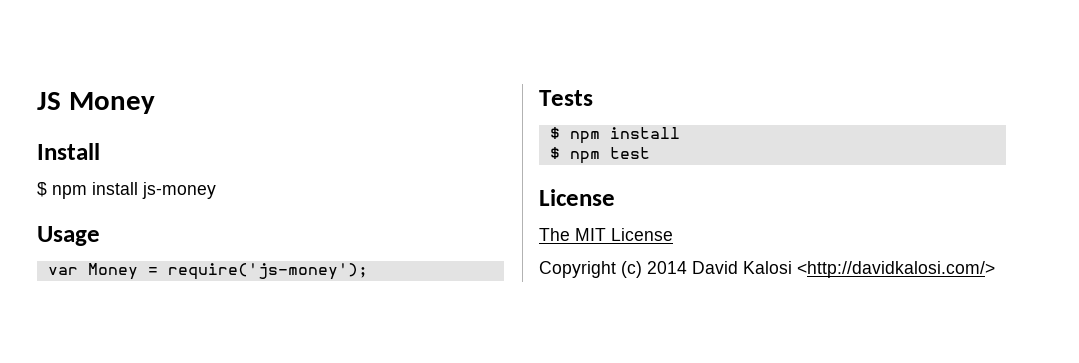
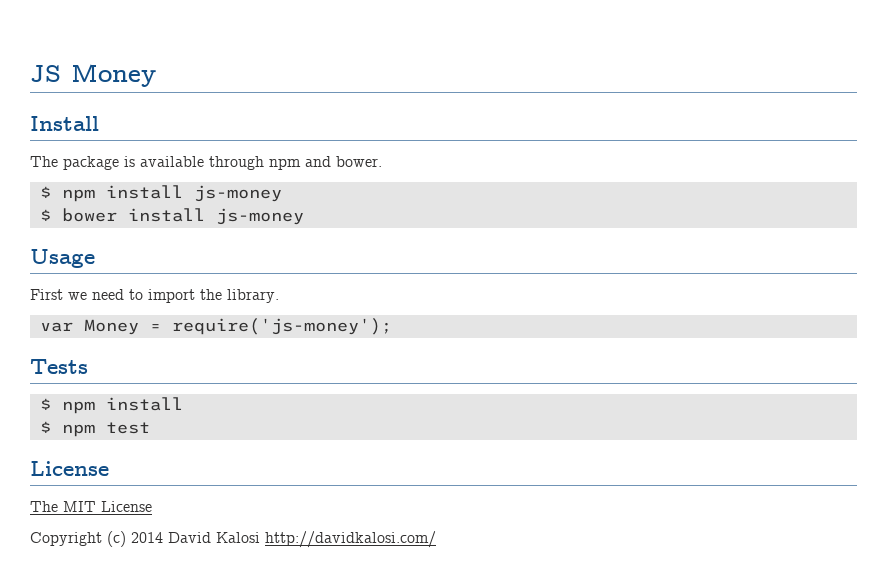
+ The package is available through npm and bower.
  $ npm install js-money
+ $ bower install js-money
  Usage
+ First we need to import the library.
- Copyright (c) 2014 David Kalosi <http://davidkalosi.com/>
+ Copyright (c) 2014 David Kalosi http://davidkalosi.com/

